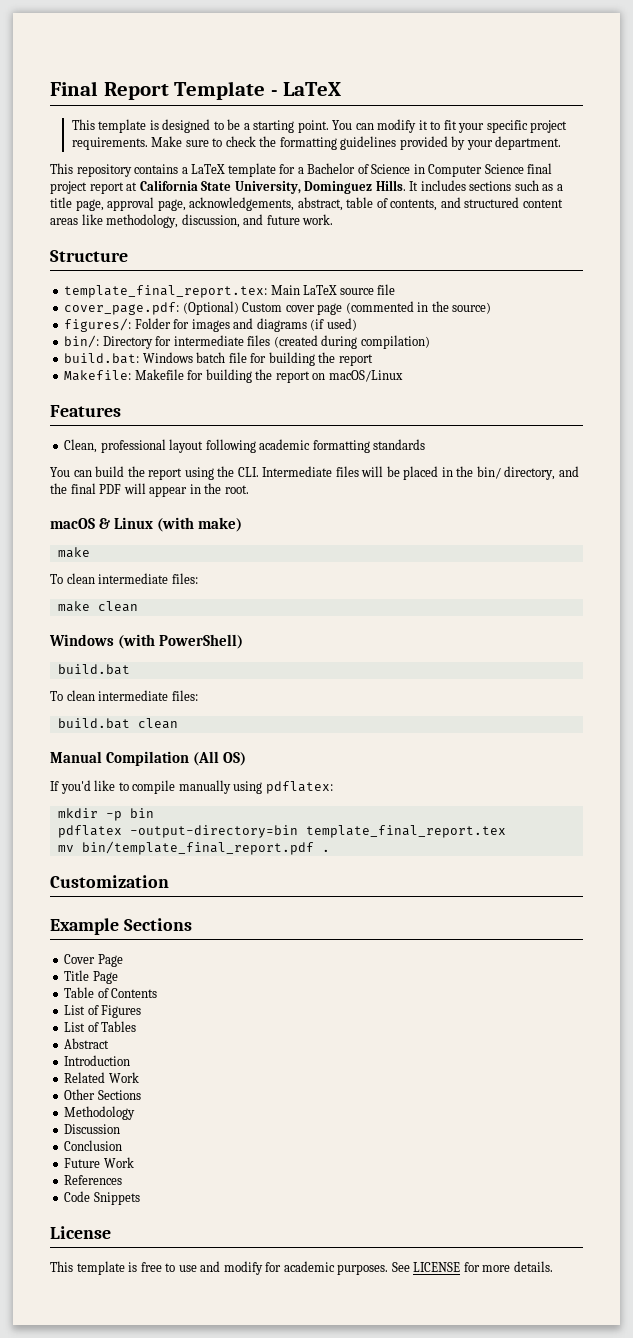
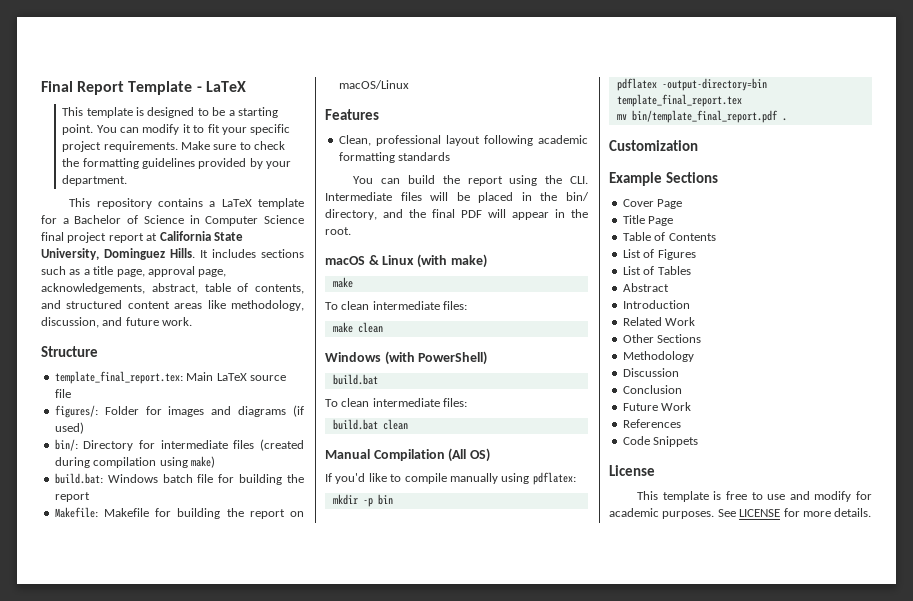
- cover_page.pdf: (Optional) Custom cover page (commented in the source)
- bin/: Directory for intermediate files (created during compilation)
+ bin/: Directory for intermediate files (created during compilation using make)

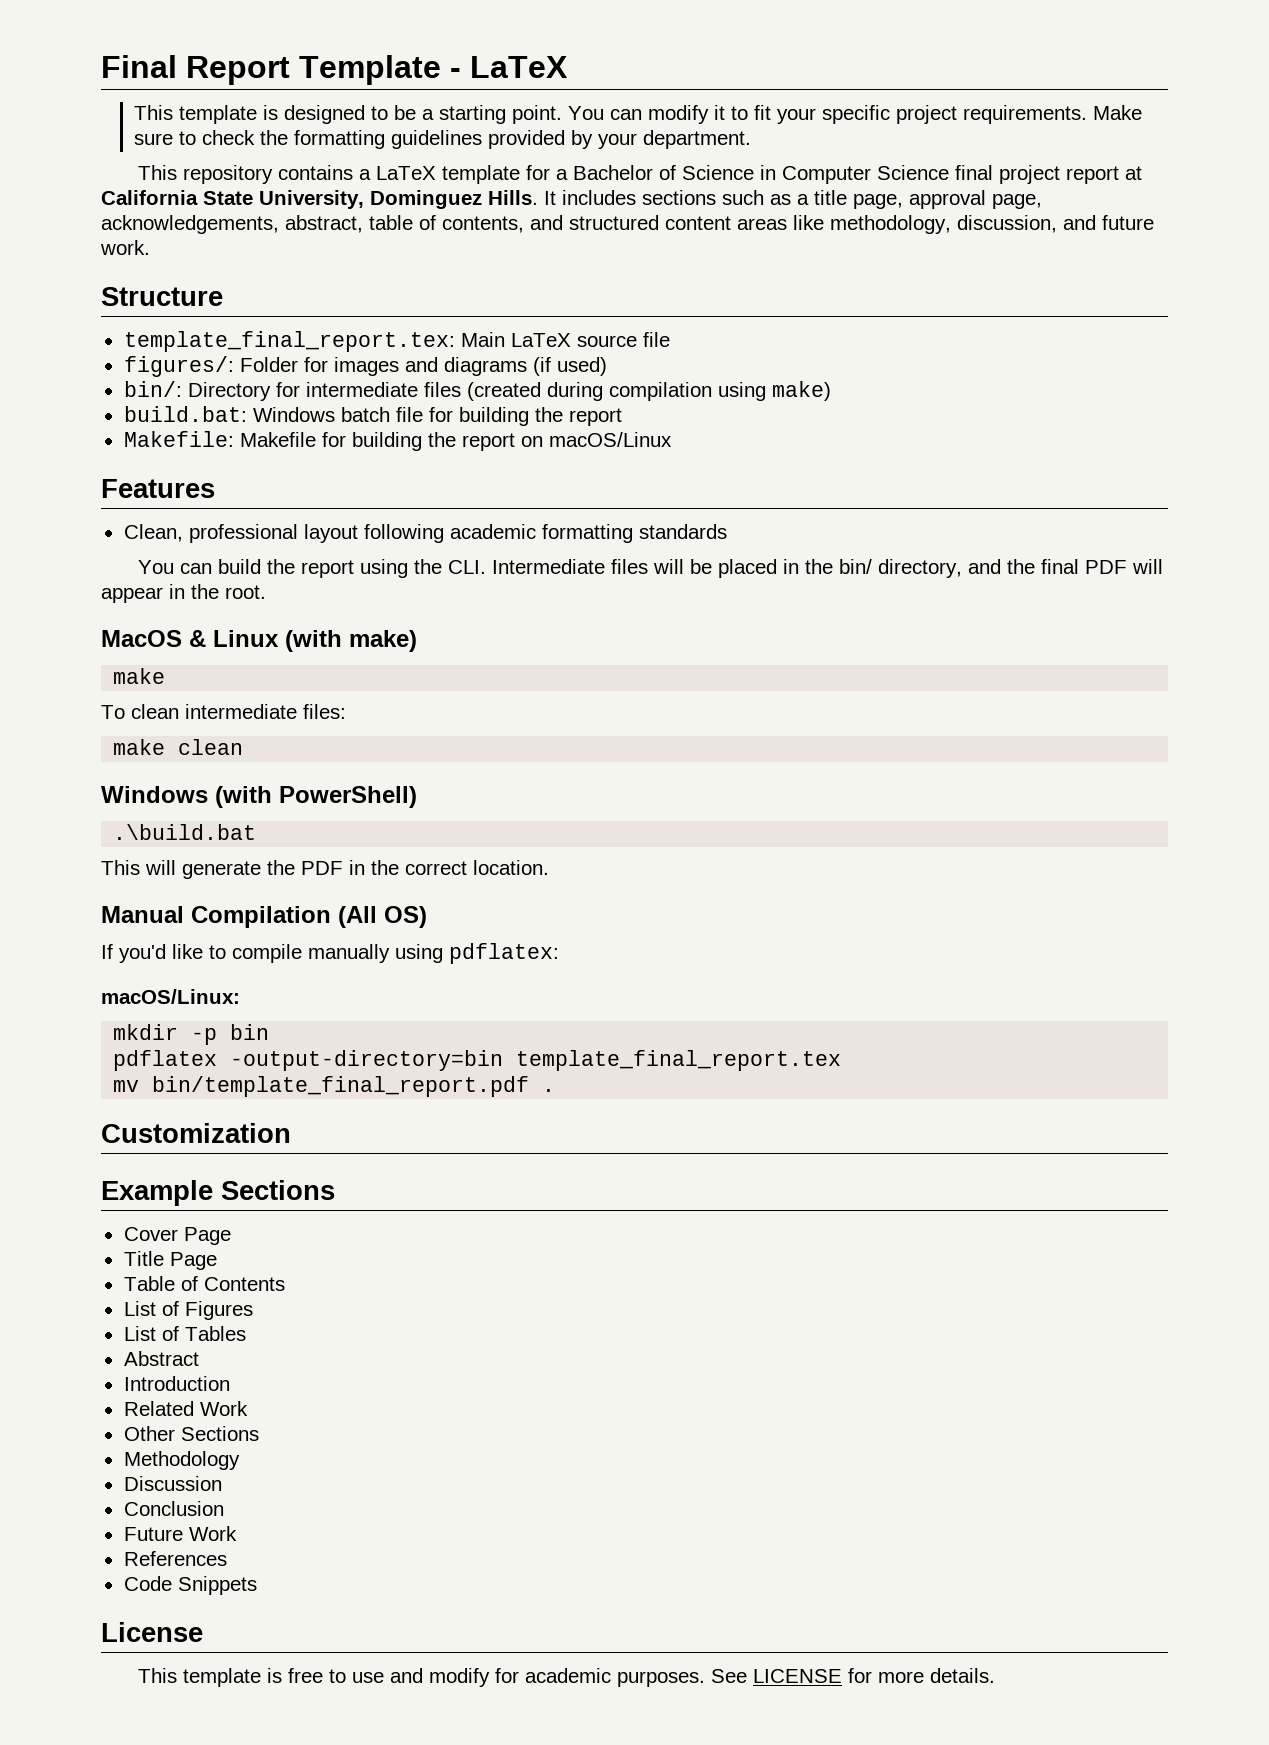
- macOS & Linux (with make)
+ MacOS & Linux (with make)
  Windows (with PowerShell)
- build.bat
- To clean intermediate files:
- build.bat clean
+ .\build.bat
+ This will generate the PDF in the correct location.
+ macOS/Linux:

